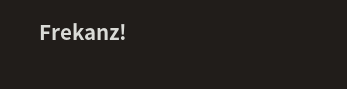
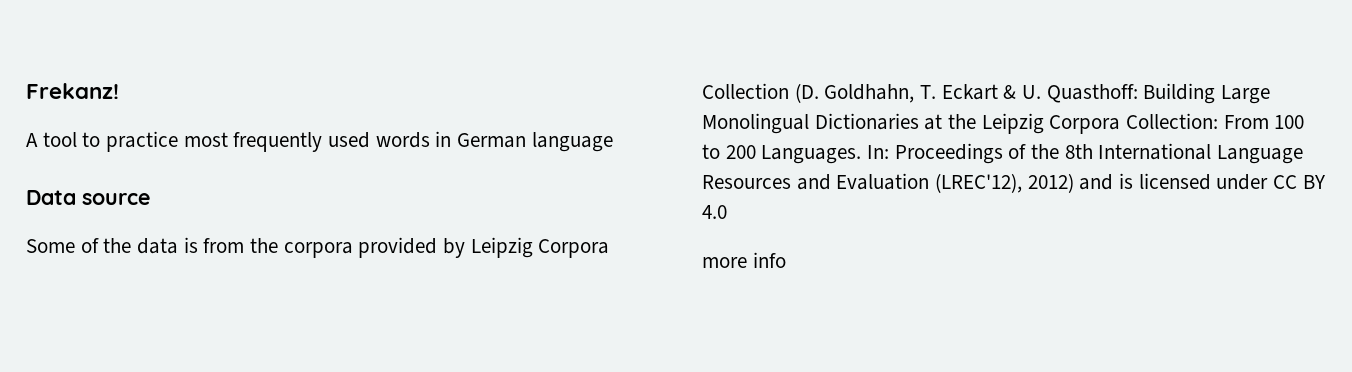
+ A tool to practice most frequently used words in German language
+ Data source
+ Some of the data is from the corpora provided by Leipzig Corpora Collection (D. Goldhahn, T. Eckart & U. Quasthoff: Building Large Monolingual Dictionaries at the Leipzig Corpora Collection: From 100 to 200 Languages. In: Proceedings of the 8th International Language Resources and Evaluation (LREC'12), 2012) and is licensed under CC BY 4.0
+ more info

